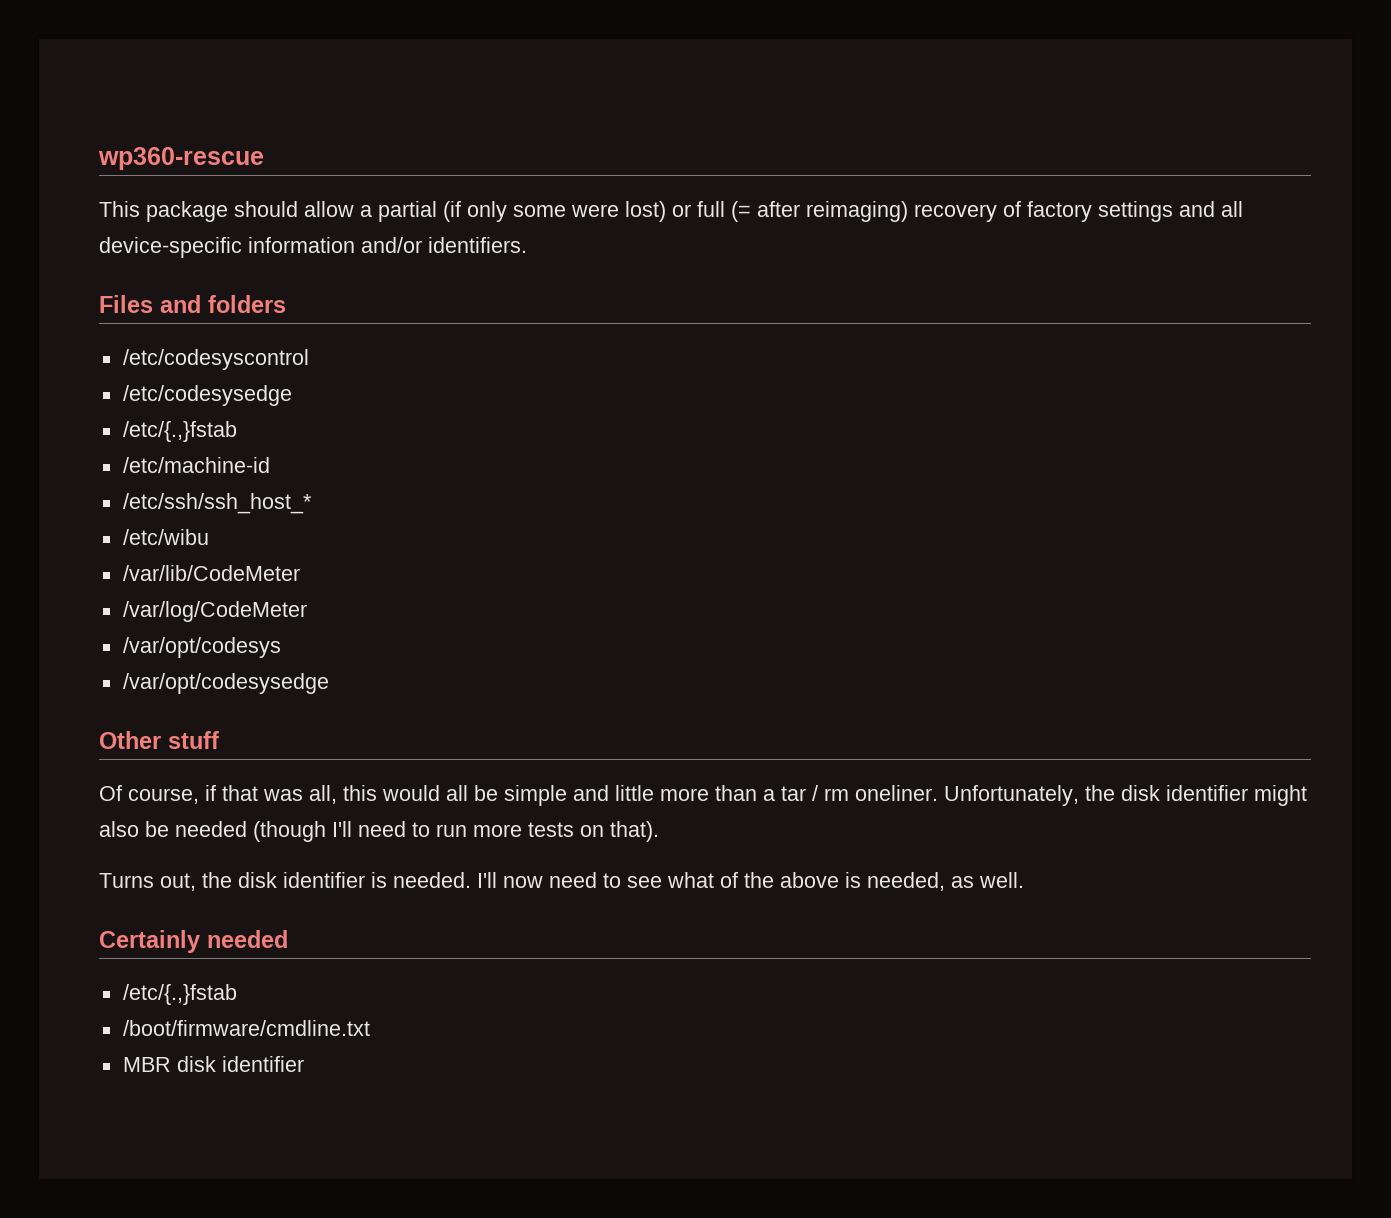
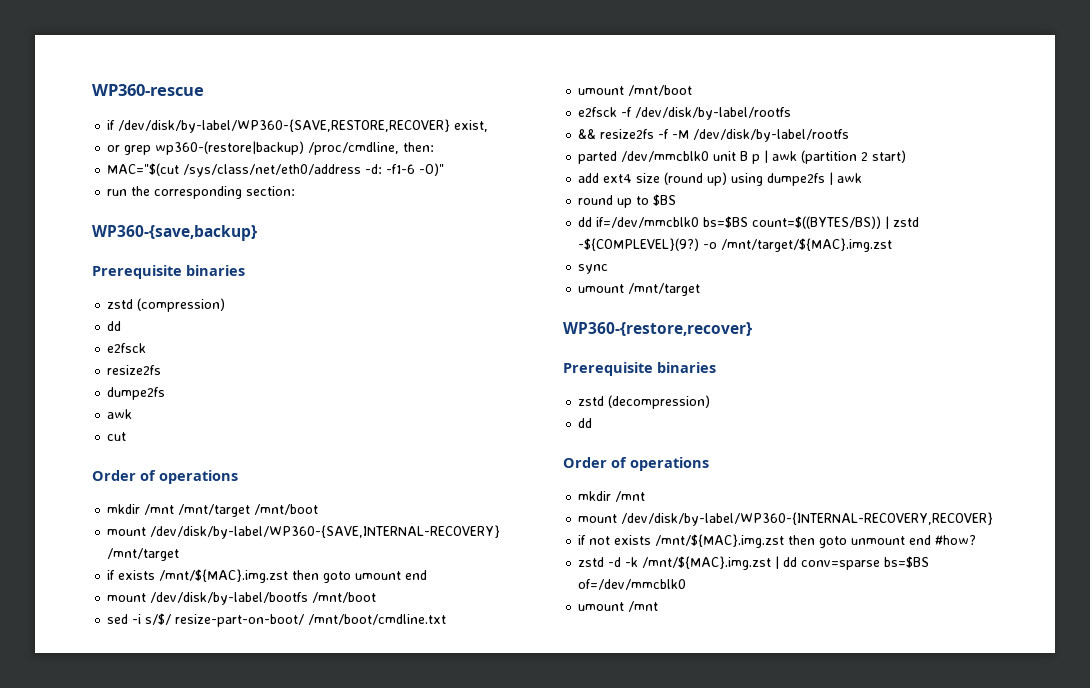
- wp360-rescue
- This package should allow a partial (if only some were lost) or full (= after reimaging) recovery of factory settings and all device-specific information and/or identifiers.
- Files and folders
- /etc/codesyscontrol
- /etc/codesysedge
- /etc/{.,}fstab
- /etc/machine-id
- /etc/ssh/ssh_host_*
- /etc/wibu
- /var/lib/CodeMeter
- /var/log/CodeMeter
- /var/opt/codesys
- /var/opt/codesysedge
- Other stuff
- Of course, if that was all, this would all be simple and little more than a tar / rm oneliner. Unfortunately, the disk identifier might also be needed (though I'll need to run more tests on that).
- Turns out, the disk identifier is needed. I'll now need to see what of the above is needed, as well.
- Certainly needed
- /etc/{.,}fstab
- /boot/firmware/cmdline.txt
- MBR disk identifier
+ WP360-rescue
+ if /dev/disk/by-label/WP360-{SAVE,RESTORE,RECOVER} exist,
+ or grep wp360-(restore|backup) /proc/cmdline, then:
+ MAC="$(cut /sys/class/net/eth0/address -d: -f1-6 -O)"
+ run the corresponding section:
+ WP360-{save,backup}
+ Prerequisite binaries
+ zstd (compression)
+ dd
+ e2fsck
+ resize2fs
+ dumpe2fs
+ awk
+ cut
+ Order of operations
+ mkdir /mnt /mnt/target /mnt/boot
+ mount /dev/disk/by-label/WP360-{SAVE,INTERNAL-RECOVERY} /mnt/target
+ if exists /mnt/${MAC}.img.zst then goto umount end
+ mount /dev/disk/by-label/bootfs /mnt/boot
+ sed -i s/$/ resize-part-on-boot/ /mnt/boot/cmdline.txt
+ umount /mnt/boot
+ e2fsck -f /dev/disk/by-label/rootfs
+ && resize2fs -f -M /dev/disk/by-label/rootfs
+ parted /dev/mmcblk0 unit B p | awk (partition 2 start)
+ add ext4 size (round up) using dumpe2fs | awk
+ round up to $BS
+ dd if=/dev/mmcblk0 bs=$BS count=$((BYTES/BS)) | zstd -${COMPLEVEL}(9?) -o /mnt/target/${MAC}.img.zst
+ sync
+ umount /mnt/target
+ WP360-{restore,recover}
+ Prerequisite binaries
+ zstd (decompression)
+ dd
+ Order of operations
+ mkdir /mnt
+ mount /dev/disk/by-label/WP360-{INTERNAL-RECOVERY,RECOVER}
+ if not exists /mnt/${MAC}.img.zst then goto unmount end #how?
+ zstd -d -k /mnt/${MAC}.img.zst | dd conv=sparse bs=$BS of=/dev/mmcblk0
+ umount /mnt

